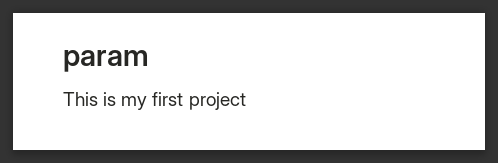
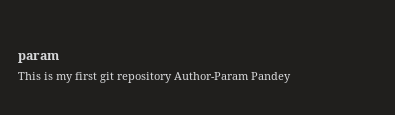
- This is my first project
+ This is my first git repository Author-Param Pandey

